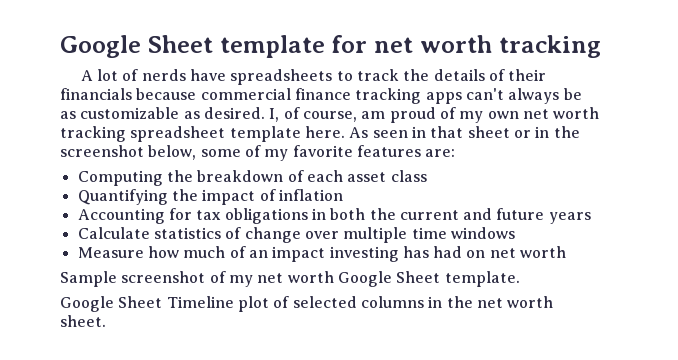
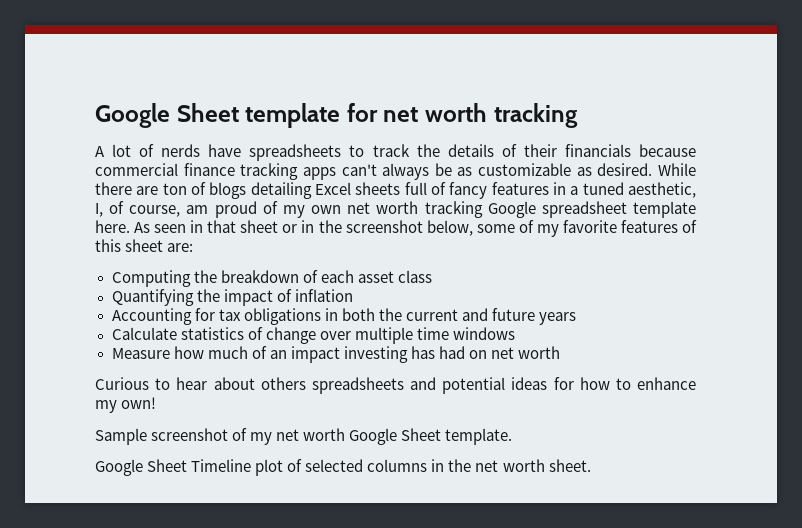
- I, of course, am proud of my own net worth tracking spreadsheet template here.
+ While there are ton of blogs detailing Excel sheets full of fancy features in a tuned aesthetic, I, of course, am proud of my own net worth tracking Google spreadsheet template here.
- As seen in that sheet or in the screenshot below, some of my favorite features are:
+ As seen in that sheet or in the screenshot below, some of my favorite features of this sheet are:
+ Curious to hear about others spreadsheets and potential ideas for how to enhance my own!

